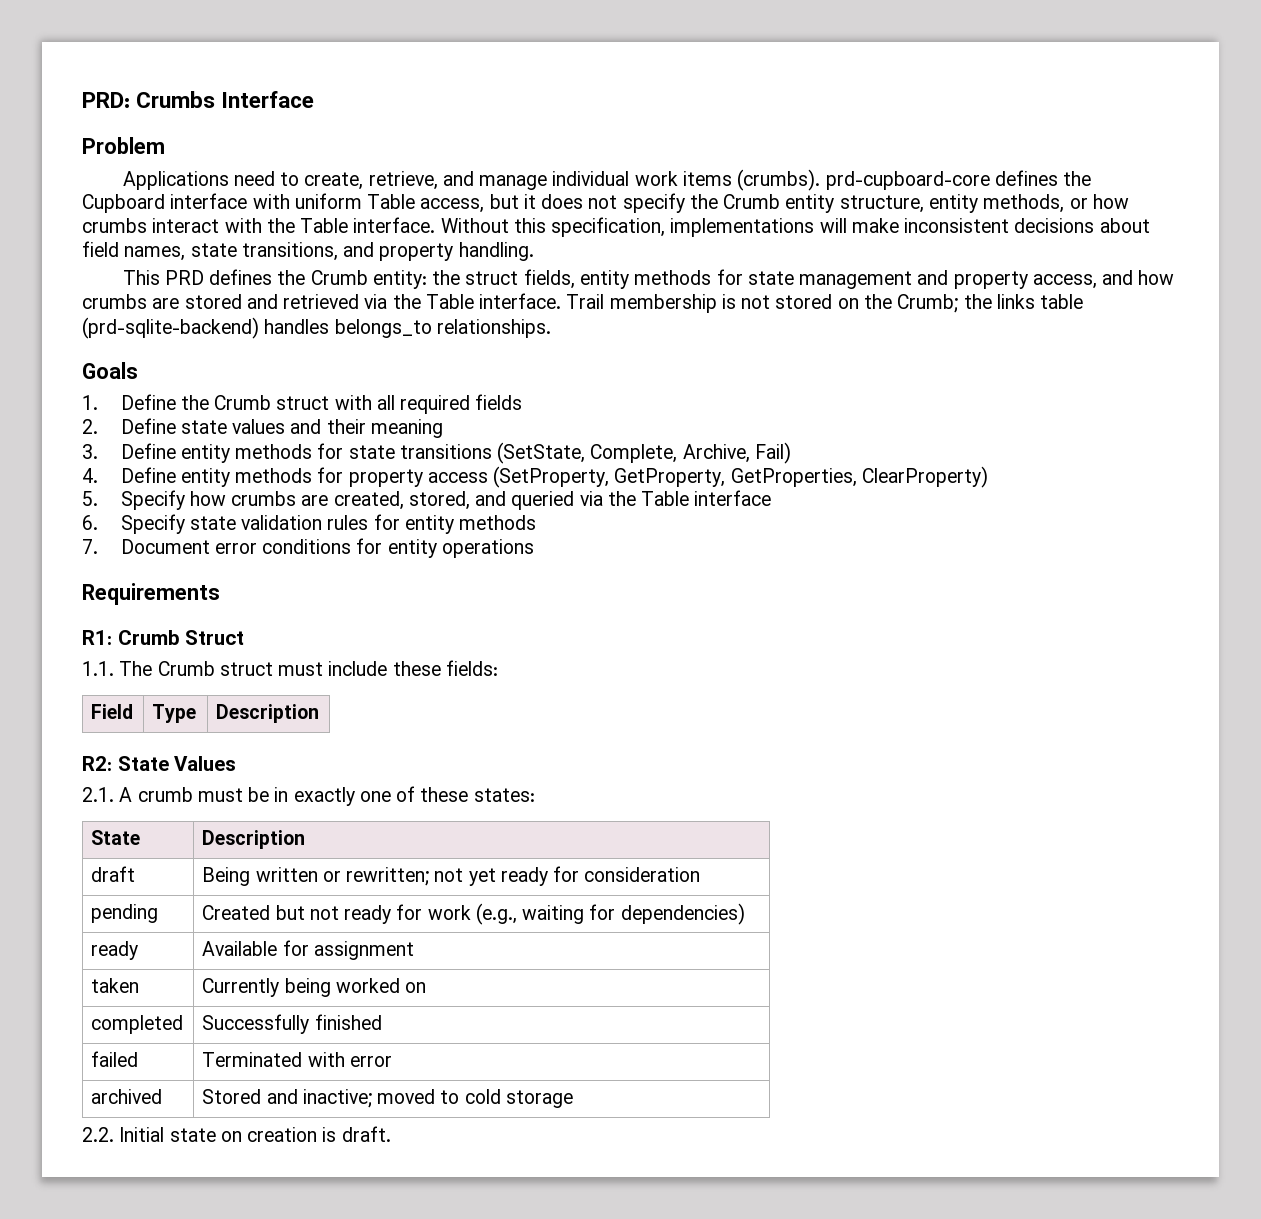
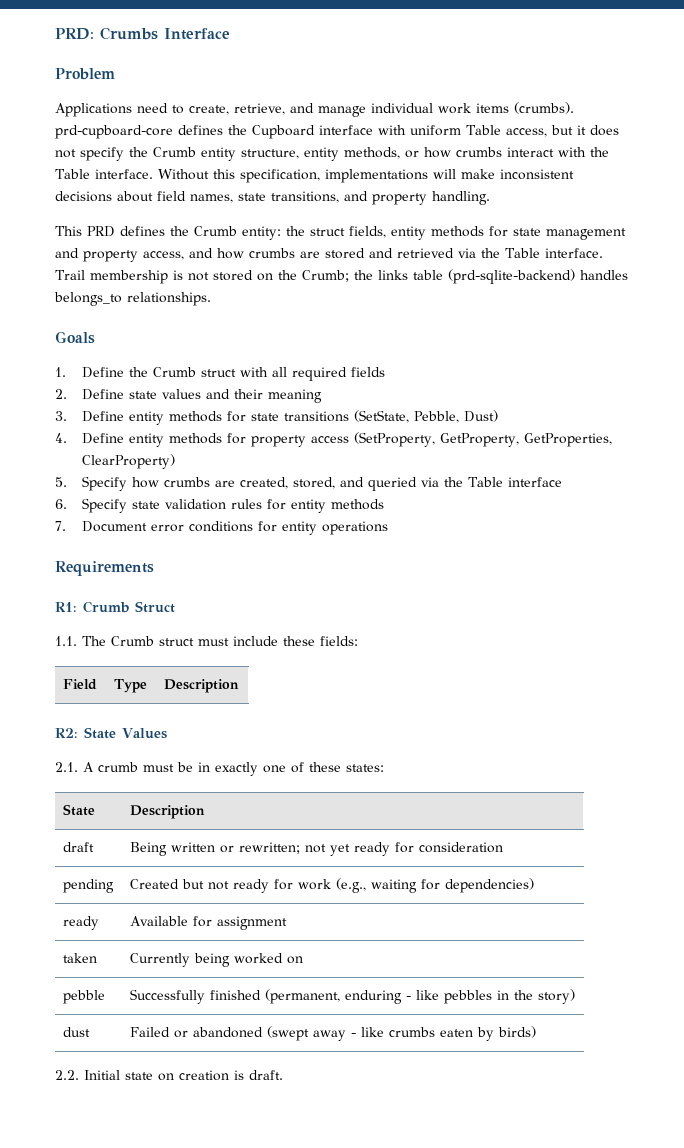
- 3. Define entity methods for state transitions (SetState, Complete, Archive, Fail)
+ 3. Define entity methods for state transitions (SetState, Pebble, Dust)
- completed | Successfully finished
- failed | Terminated with error
- archived | Stored and inactive; moved to cold storage
+ pebble | Successfully finished (permanent, enduring - like pebbles in the story)
+ dust | Failed or abandoned (swept away - like crumbs eaten by birds)

